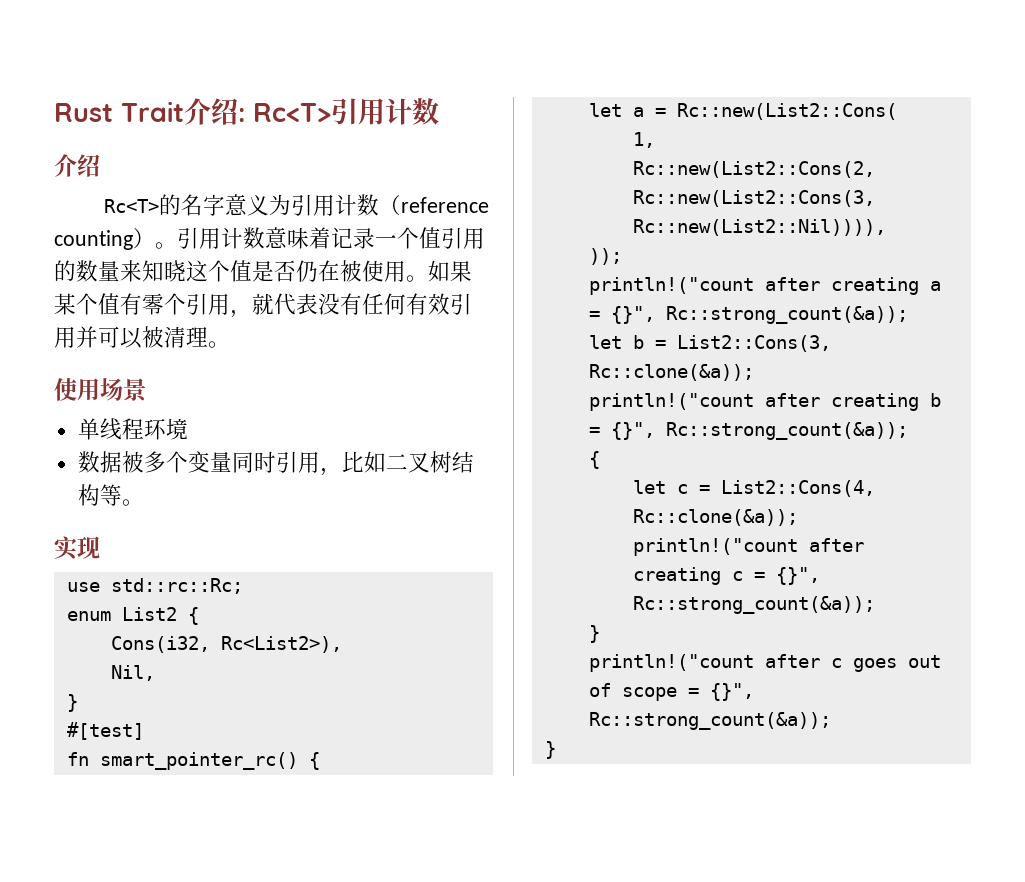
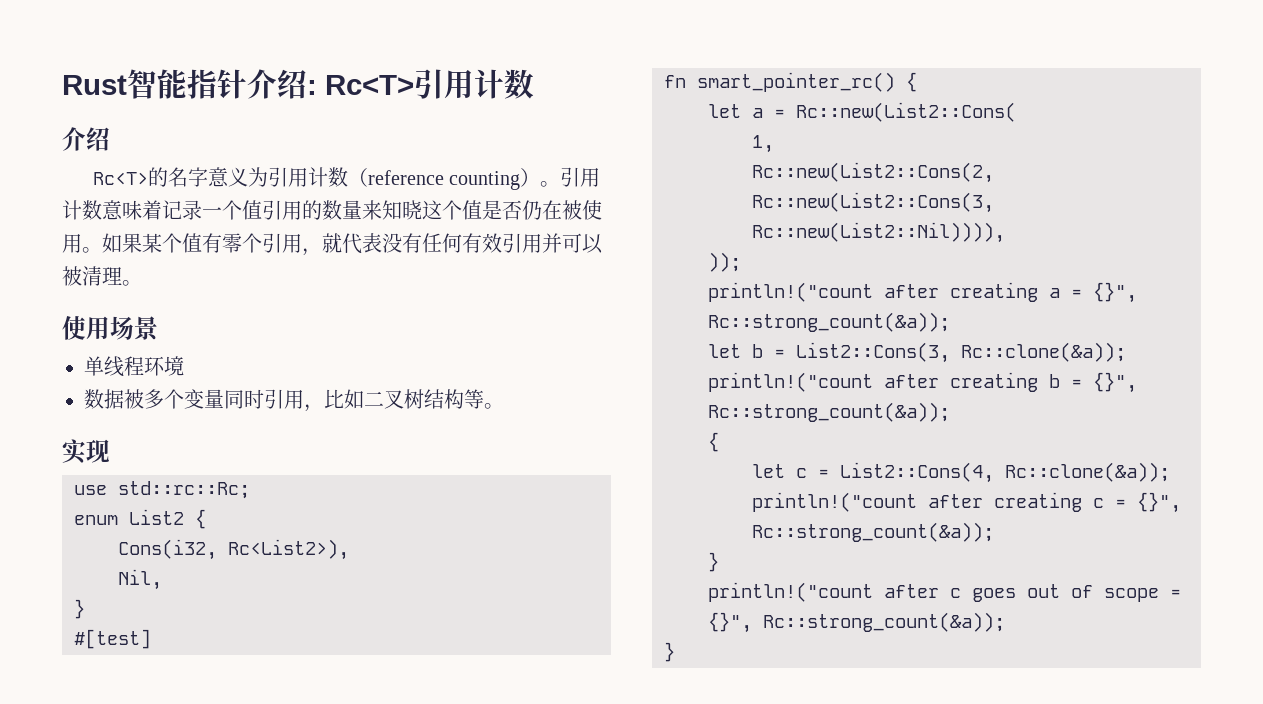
- Rust Trait介绍: Rc<T>引用计数
+ Rust智能指针介绍: Rc<T>引用计数

